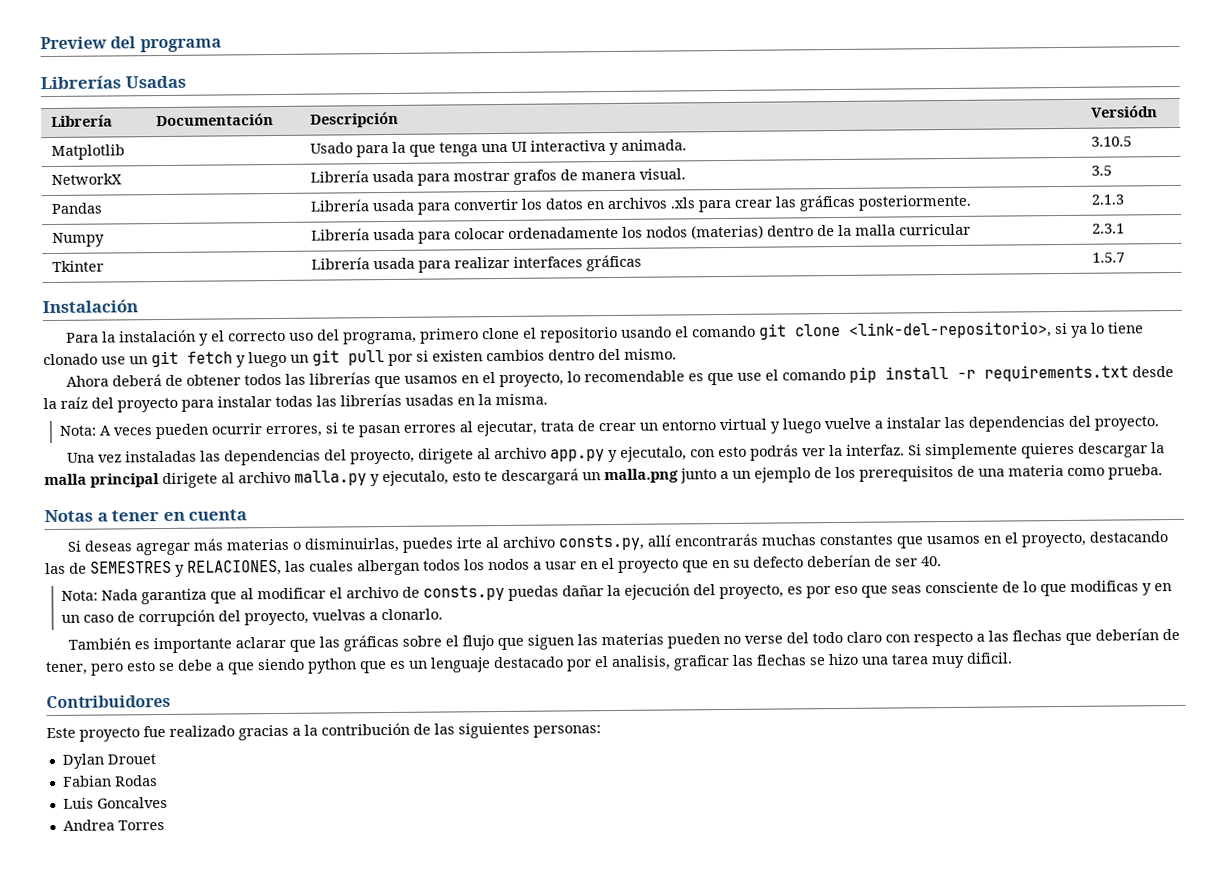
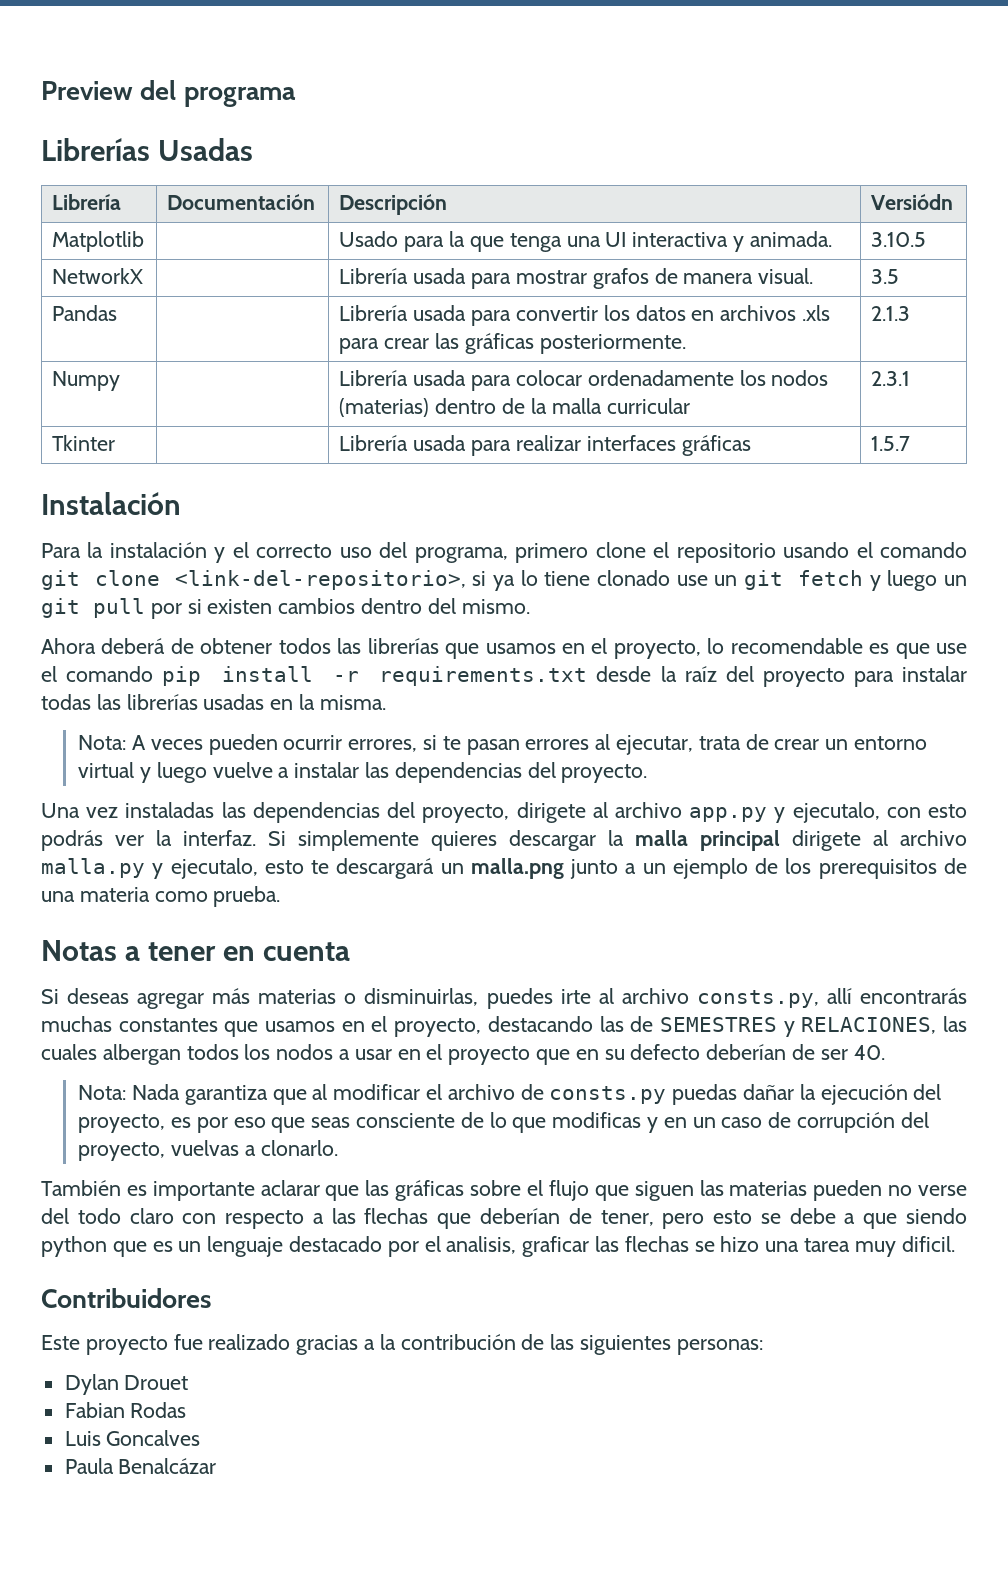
- Andrea Torres
+ Paula Benalcázar

